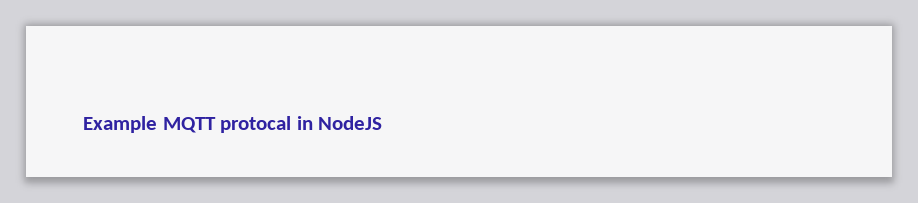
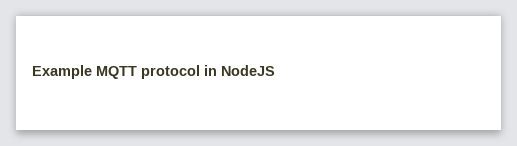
- Example MQTT protocal in NodeJS
+ Example MQTT protocol in NodeJS

